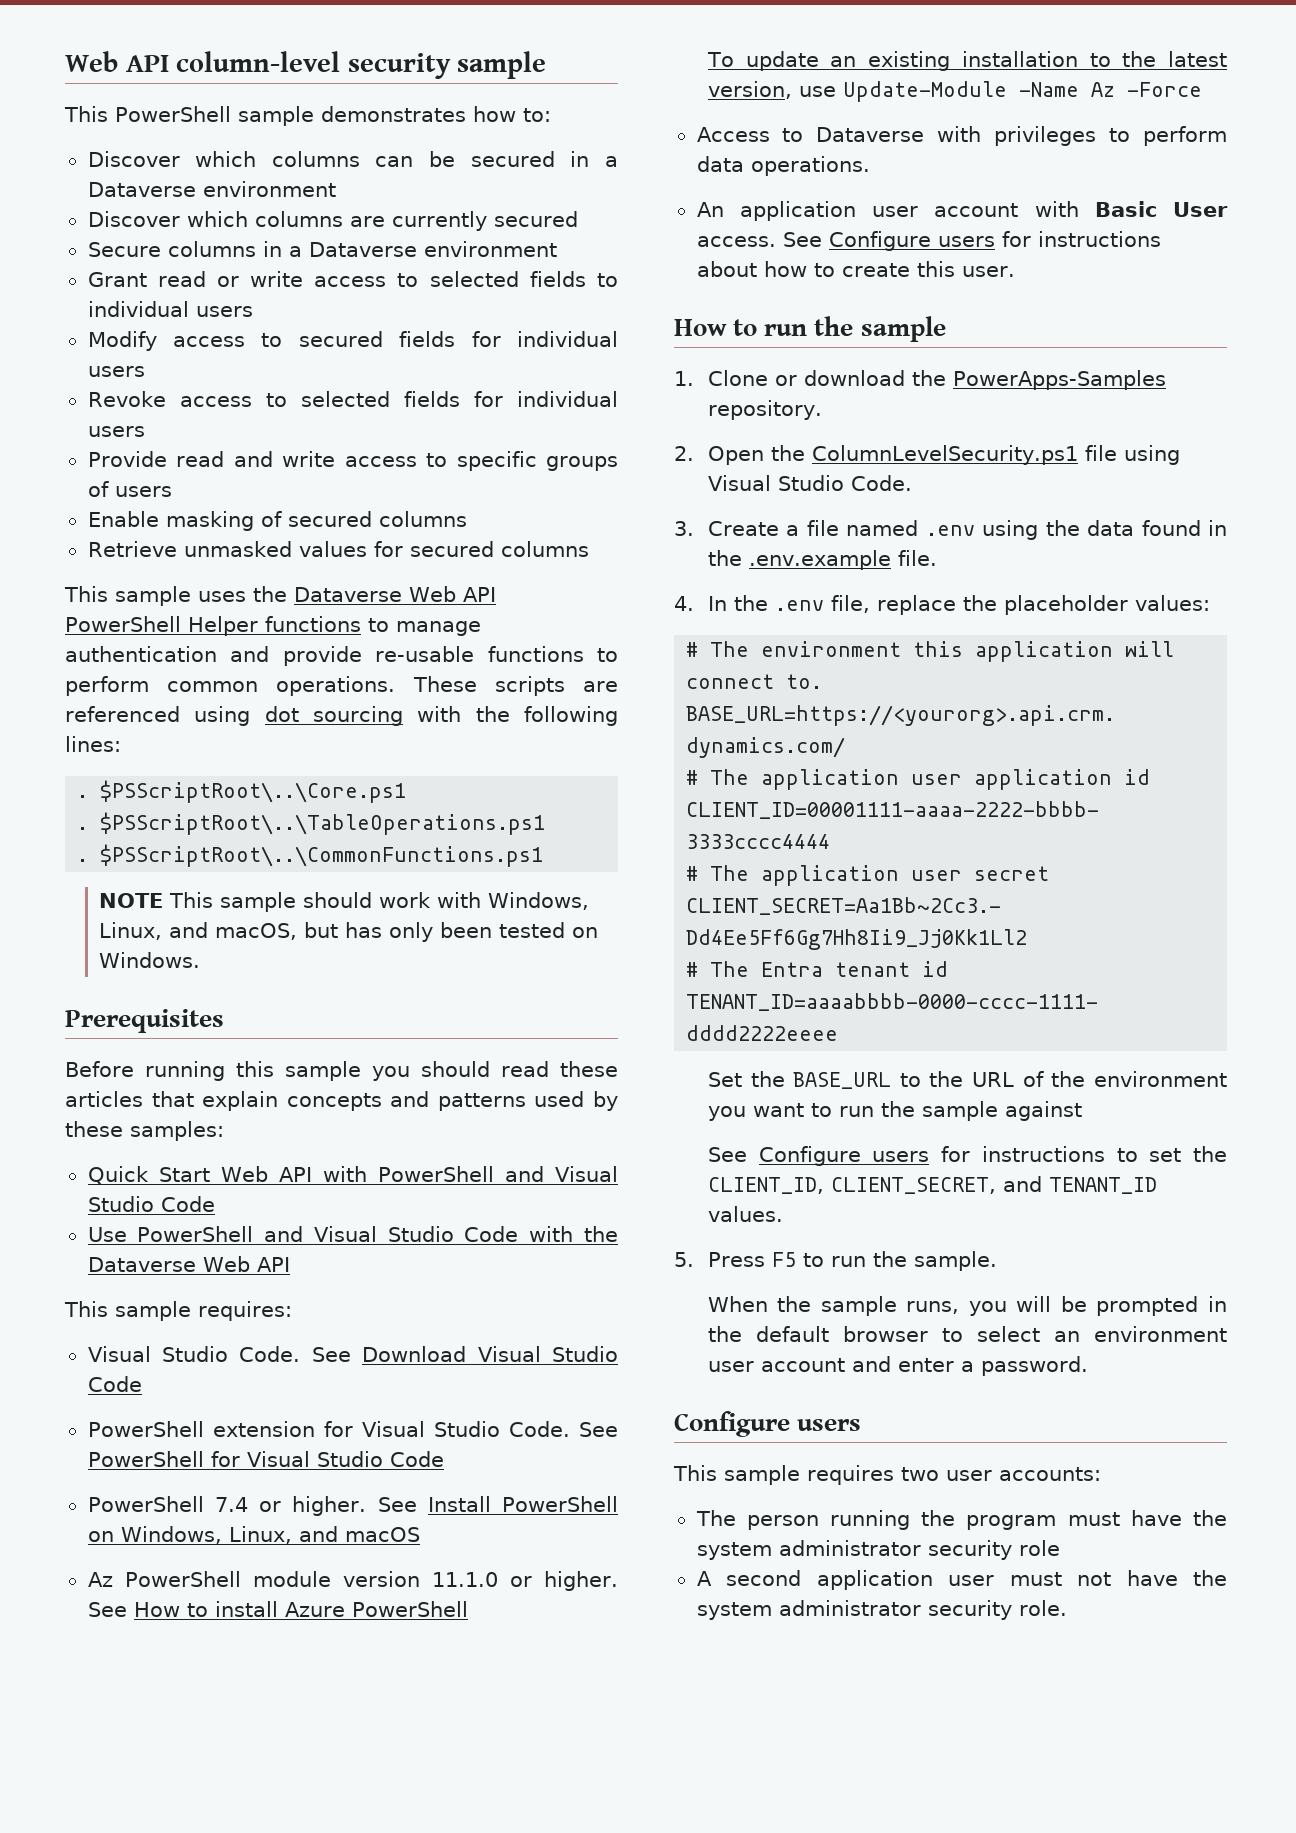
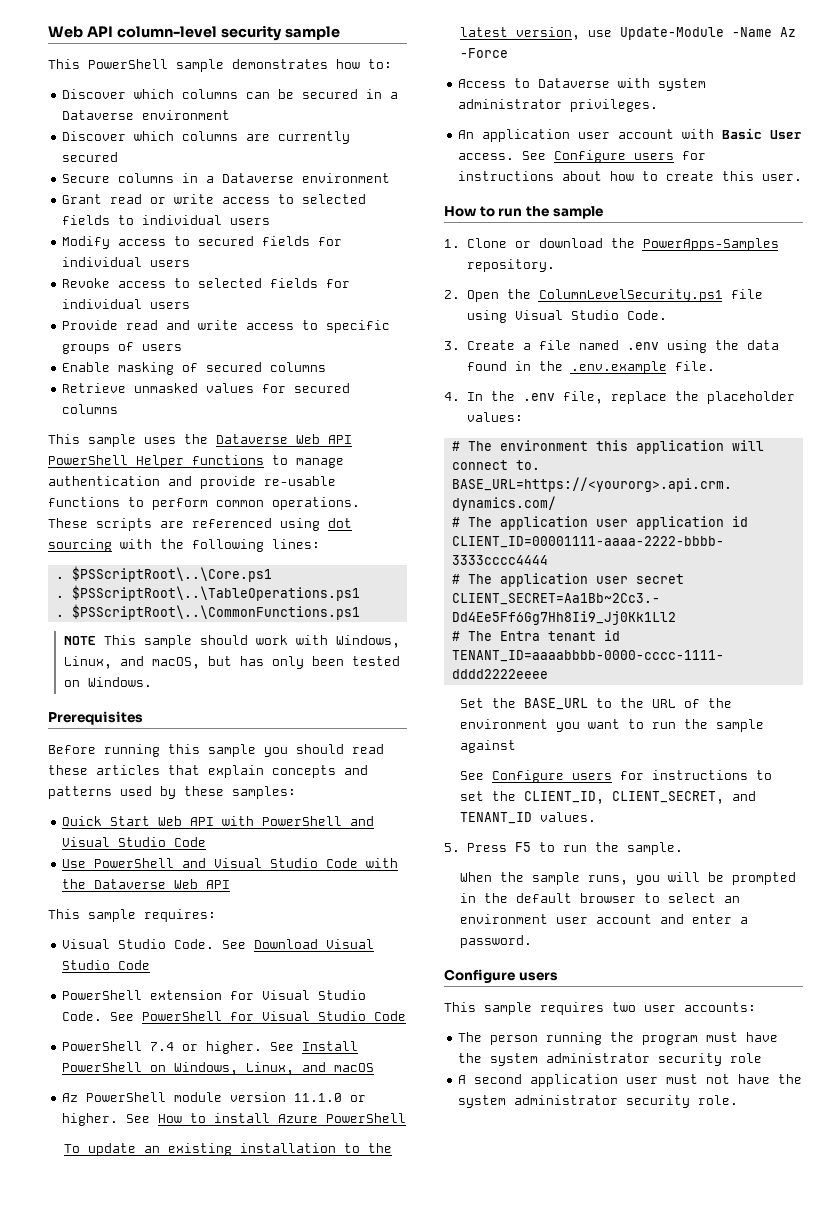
- Access to Dataverse with privileges to perform data operations.
+ Access to Dataverse with system administrator privileges.

